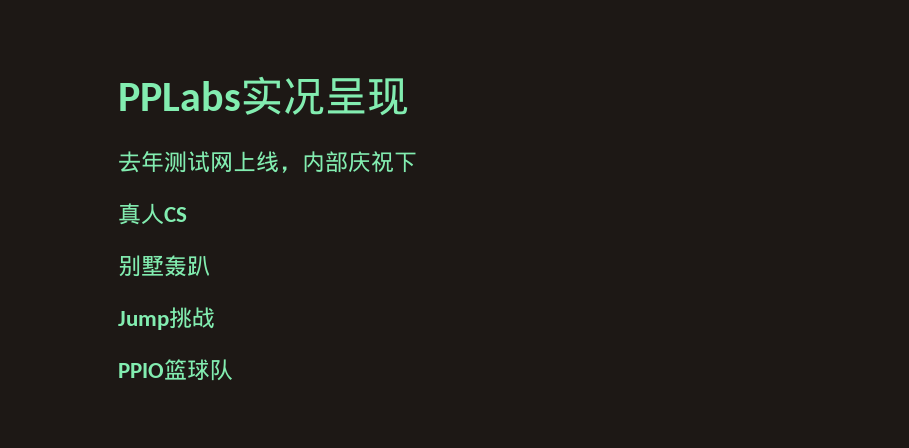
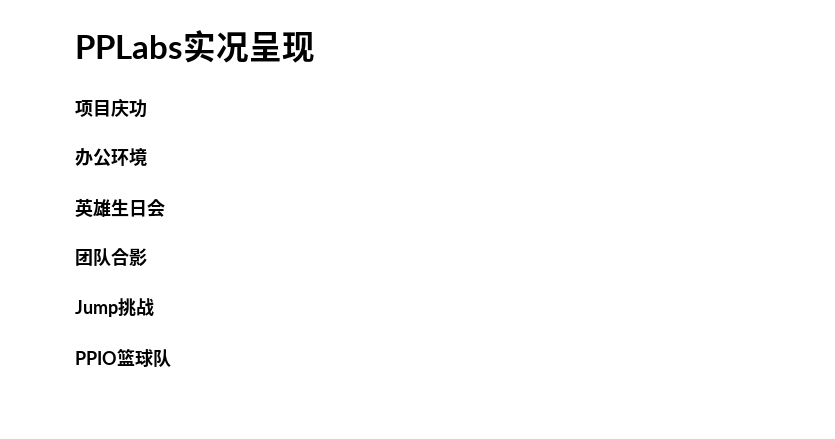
- 去年测试网上线，内部庆祝下
- 真人CS
- 别墅轰趴
+ 项目庆功
+ 办公环境
+ 英雄生日会
+ 团队合影

